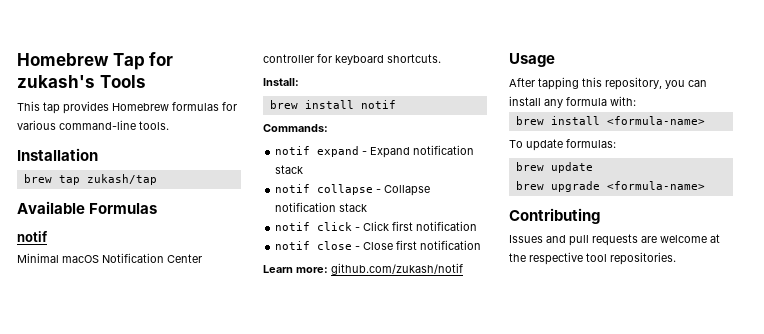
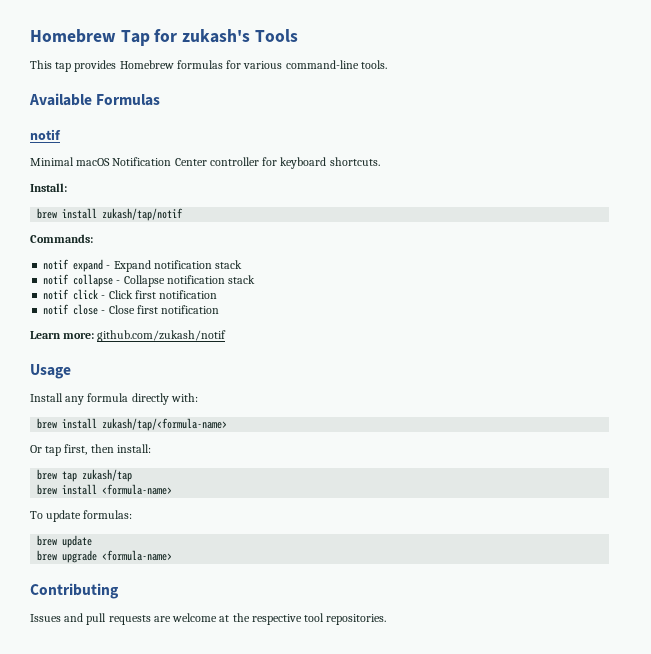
- Installation
- brew tap zukash/tap
- brew install notif
+ brew install zukash/tap/notif
- After tapping this repository, you can install any formula with:
+ Install any formula directly with:
+ brew install zukash/tap/<formula-name>
+ Or tap first, then install:
+ brew tap zukash/tap

